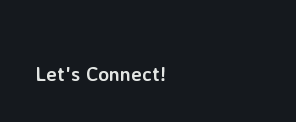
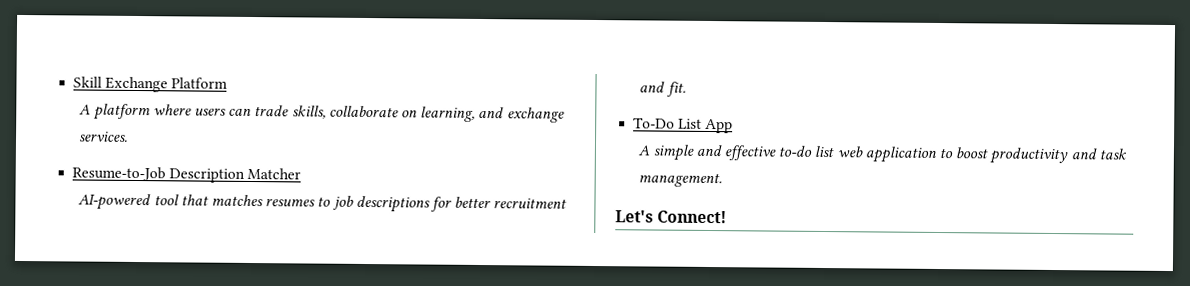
+ Skill Exchange Platform
+ A platform where users can trade skills, collaborate on learning, and exchange services.
+ Resume-to-Job Description Matcher
+ AI-powered tool that matches resumes to job descriptions for better recruitment and fit.
+ To-Do List App
+ A simple and effective to-do list web application to boost productivity and task management.

